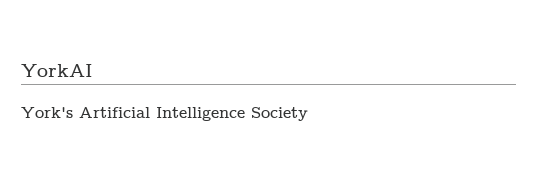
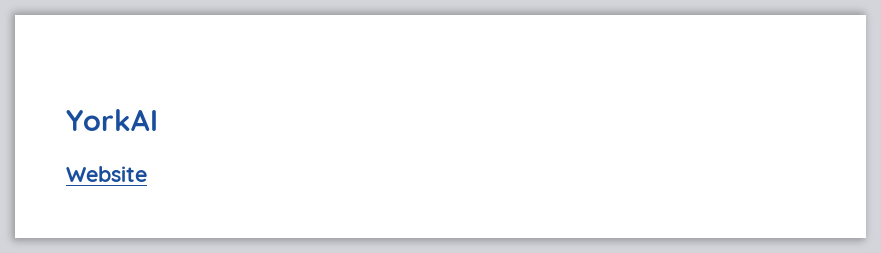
- York's Artificial Intelligence Society
+ Website

